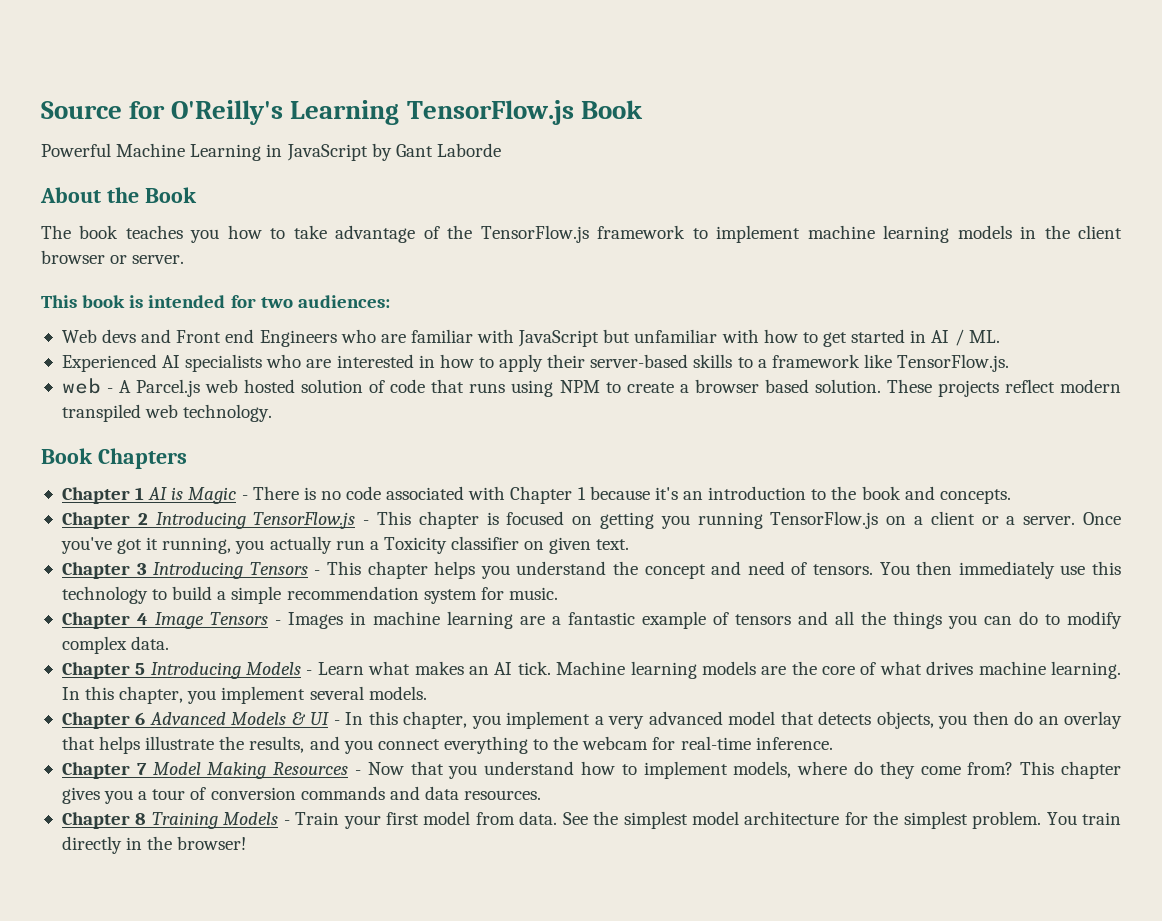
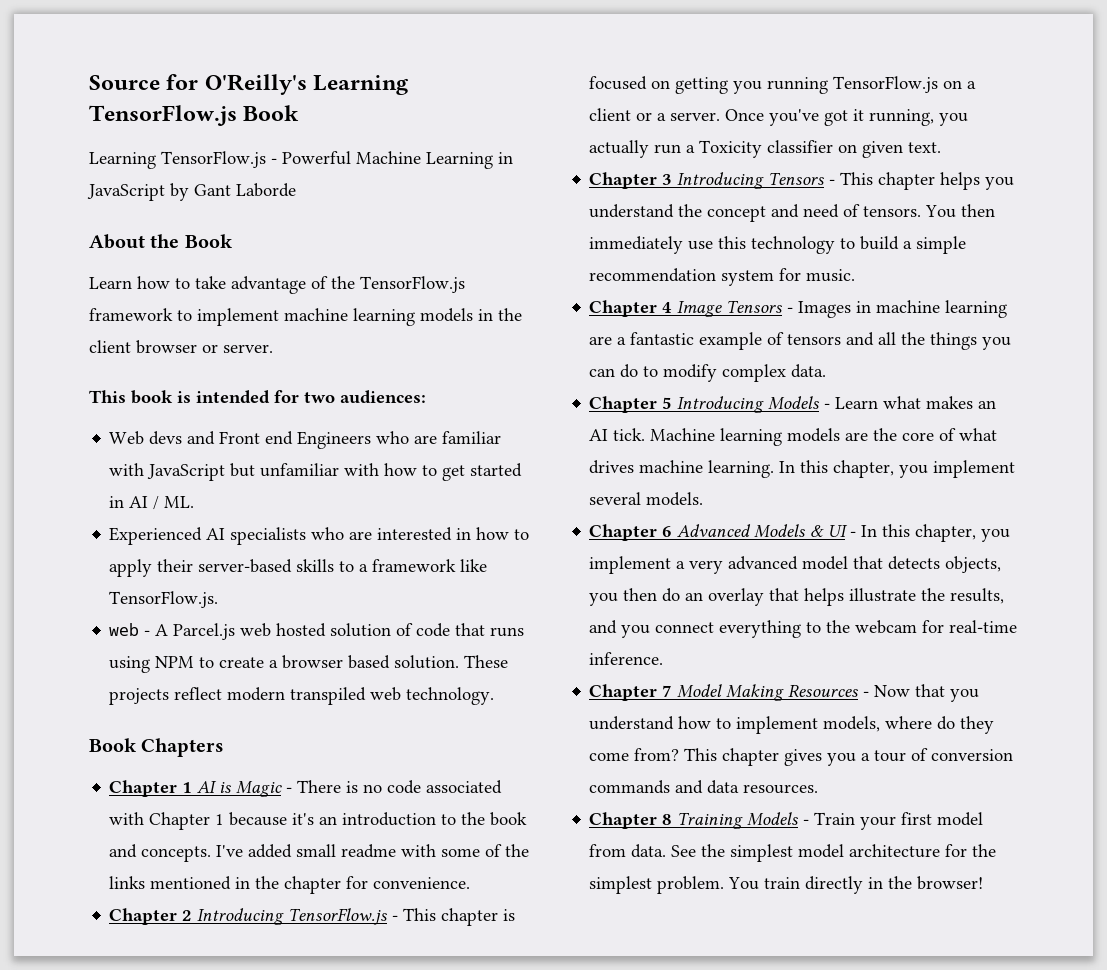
- Powerful Machine Learning in JavaScript by Gant Laborde
+ Learning TensorFlow.js - Powerful Machine Learning in JavaScript by Gant Laborde
- The book teaches you how to take advantage of the TensorFlow.js framework to implement machine learning models in the client browser or server.
+ Learn how to take advantage of the TensorFlow.js framework to implement machine learning models in the client browser or server.
+ I've added small readme with some of the links mentioned in the chapter for convenience.

